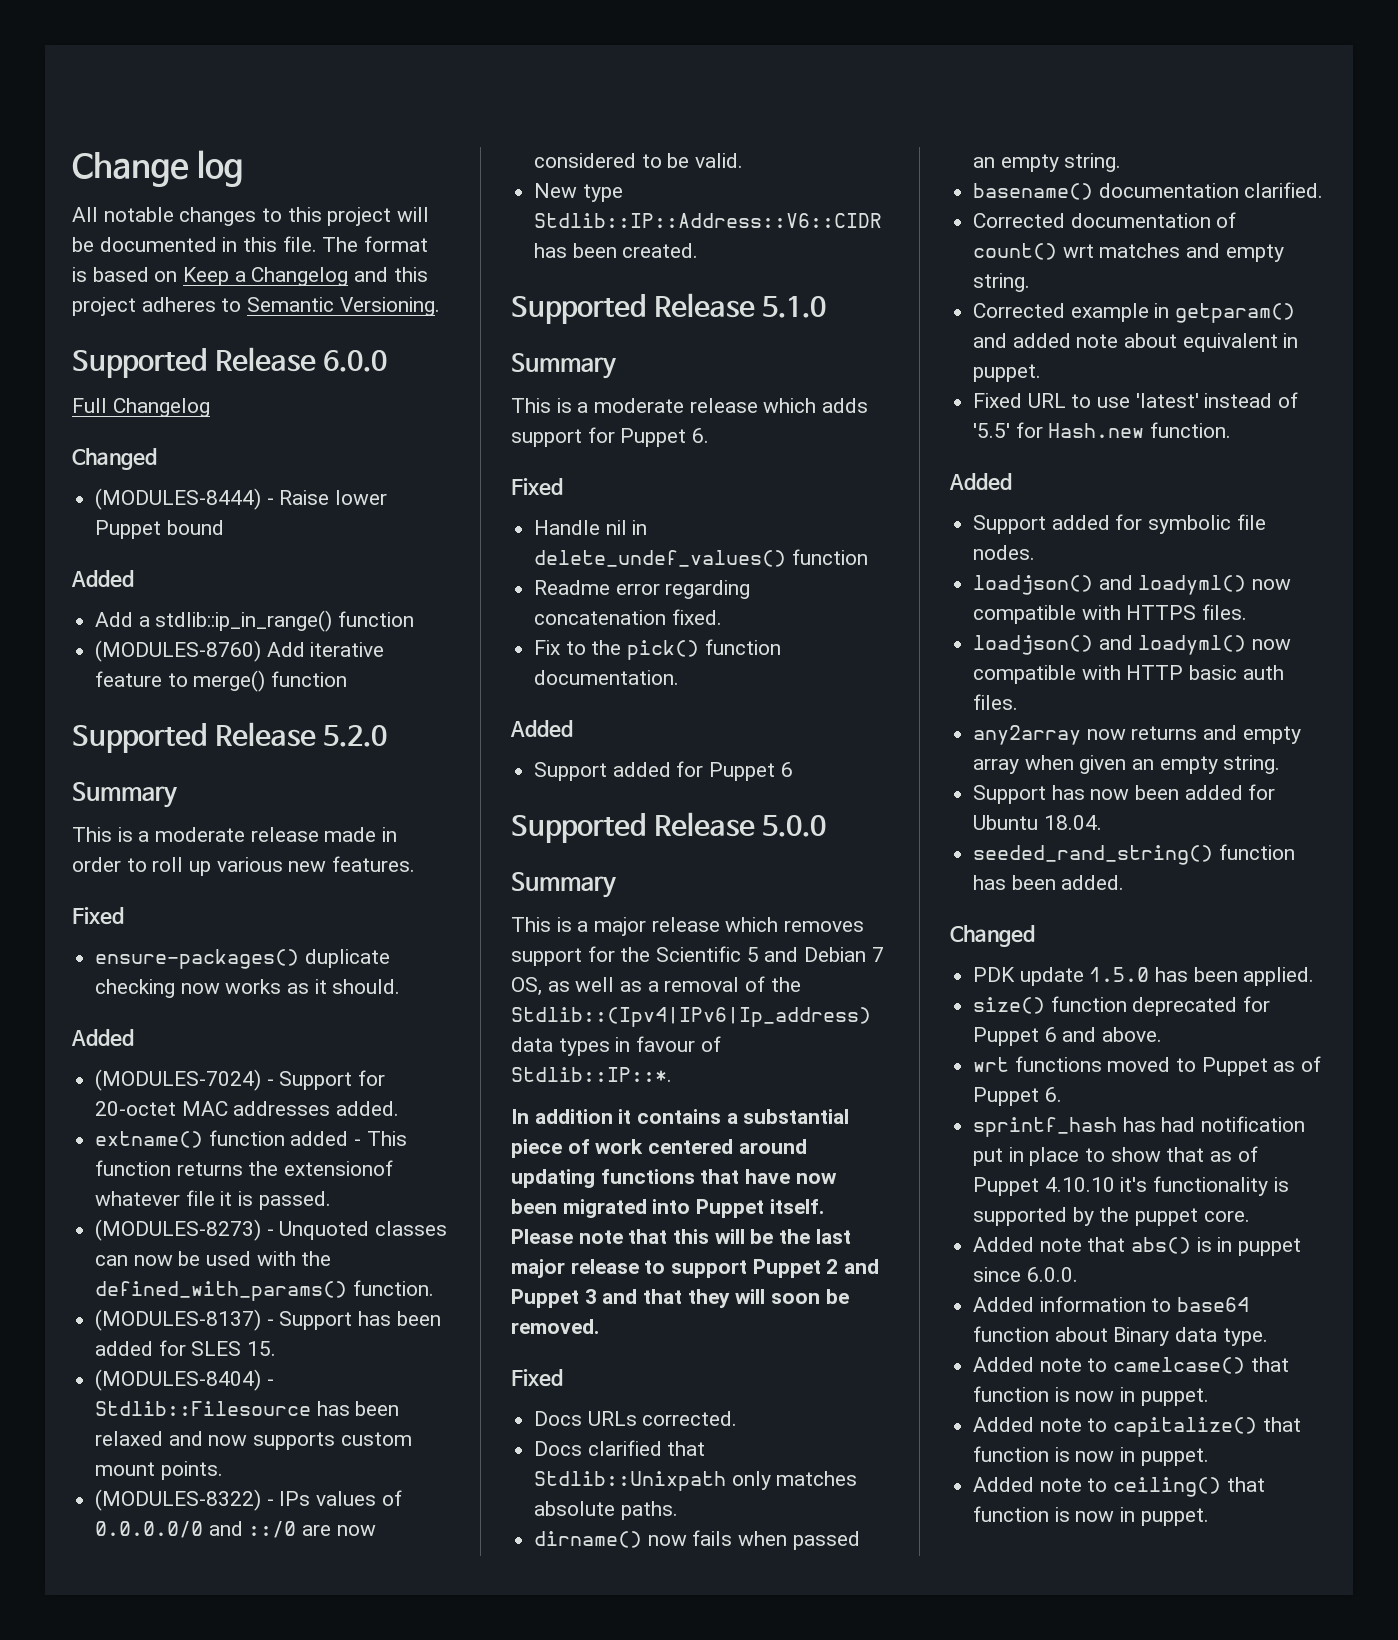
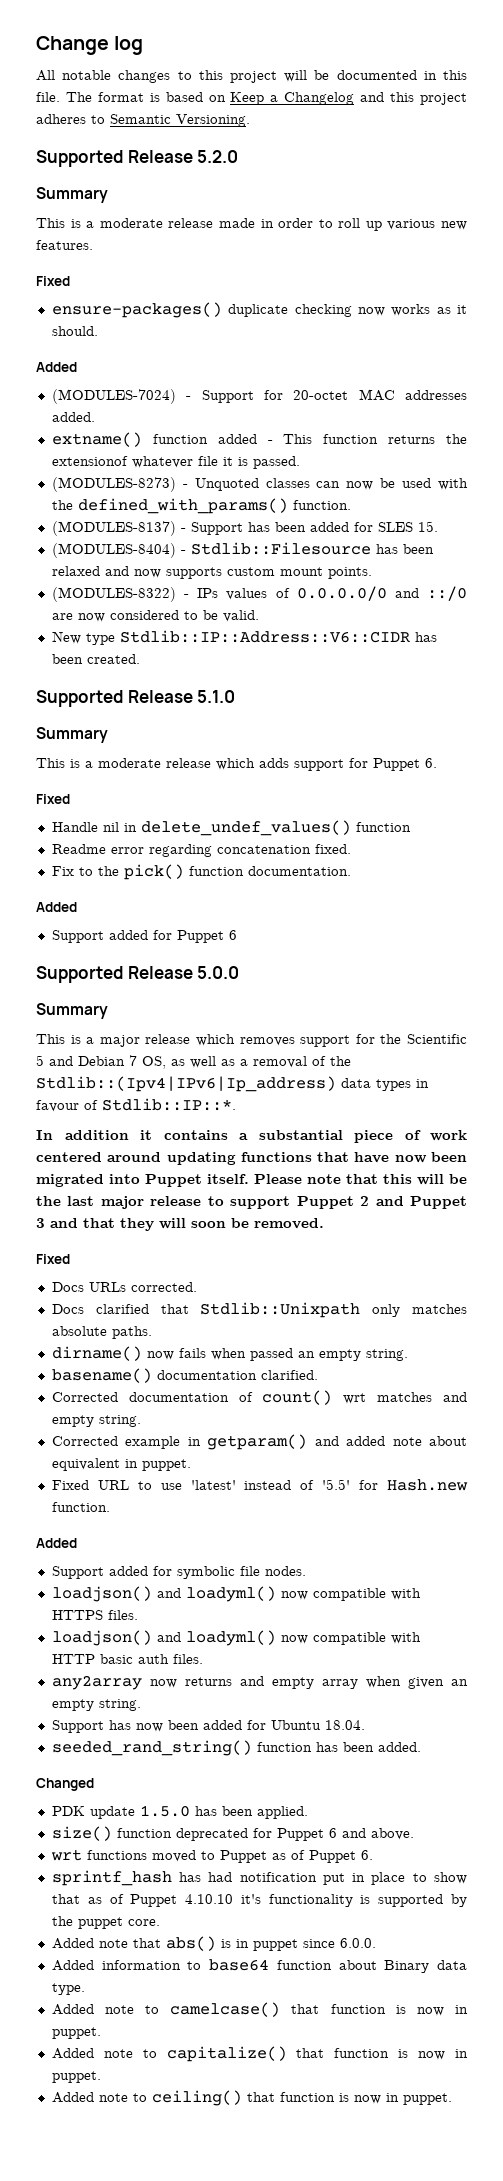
- Supported Release 6.0.0
- Full Changelog
- Changed
- (MODULES-8444) - Raise lower Puppet bound
- Added
- Add a stdlib::ip_in_range() function
- (MODULES-8760) Add iterative feature to merge() function

